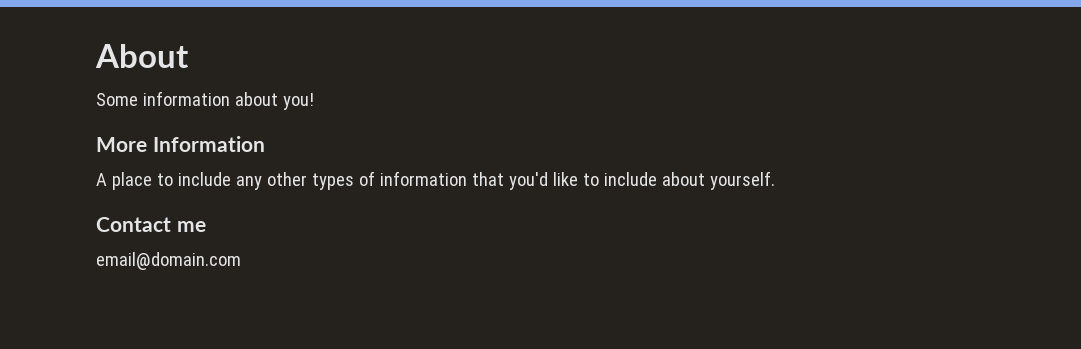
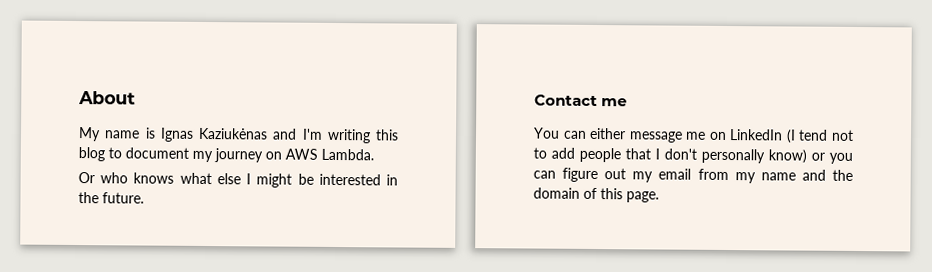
- Some information about you!
- More Information
- A place to include any other types of information that you'd like to include about yourself.
+ My name is Ignas Kaziukėnas and I'm writing this blog to document my journey on AWS Lambda.
+ Or who knows what else I might be interested in the future.
  Contact me
- email@domain.com
+ You can either message me on LinkedIn (I tend not to add people that I don't personally know) or you can figure out my email from my name and the domain of this page.

